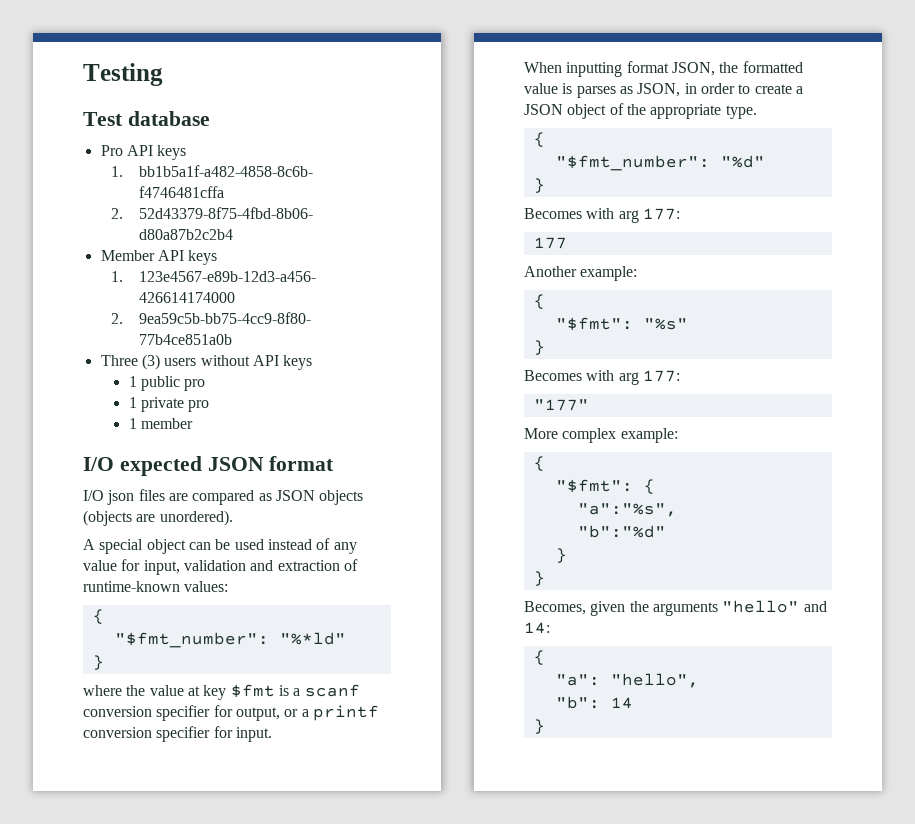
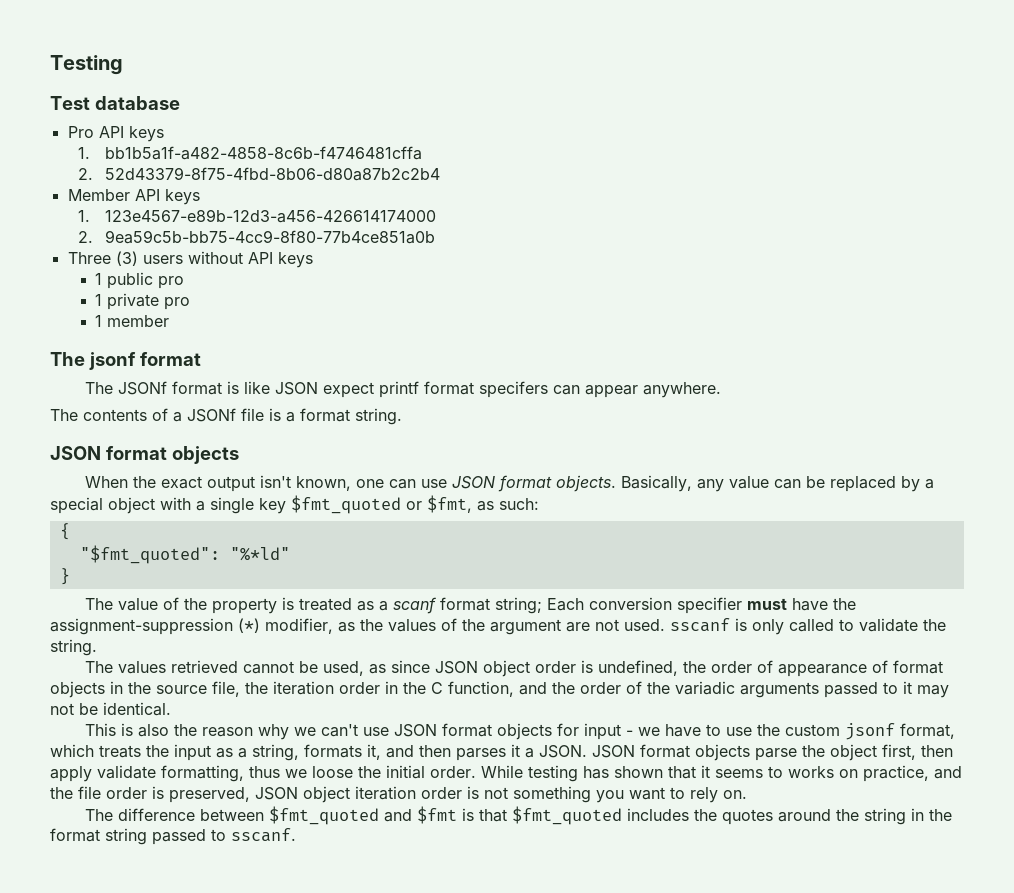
- I/O expected JSON format
- I/O json files are compared as JSON objects (objects are unordered).
- A special object can be used instead of any value for input, validation and extraction of runtime-known values:
+ The jsonf format
+ The JSONf format is like JSON expect printf format specifers can appear anywhere.
+ The contents of a JSONf file is a format string.
+ JSON format objects
+ When the exact output isn't known, one can use JSON format objects. Basically, any value can be replaced by a special object with a single key $fmt_quoted or $fmt, as such:
  {
- "$fmt_number": "%*ld"
+ "$fmt_quoted": "%*ld"
- where the value at key $fmt is a scanf conversion specifier for output, or a printf conversion specifier for input.
- When inputting format JSON, the formatted value is parses as JSON, in order to create a JSON object of the appropriate type.
- {
- "$fmt_number": "%d"
- }
- Becomes with arg 177:
- 177
- Another example:
- {
- "$fmt": "%s"
- }
- Becomes with arg 177:
- "177"
- More complex example:
- {
- "$fmt": {
- "a":"%s",
- "b":"%d"
- }
- }
- Becomes, given the arguments "hello" and 14:
- {
- "a": "hello",
- "b": 14
- }
+ The value of the property is treated as a scanf format string; Each conversion specifier must have the assignment-suppression (*) modifier, as the values of the argument are not used. sscanf is only called to validate the string.
+ The values retrieved cannot be used, as since JSON object order is undefined, the order of appearance of format objects in the source file, the iteration order in the C function, and the order of the variadic arguments passed to it may not be identical.
+ This is also the reason why we can't use JSON format objects for input - we have to use the custom jsonf format, which treats the input as a string, formats it, and then parses it a JSON. JSON format objects parse the object first, then apply validate formatting, thus we loose the initial order. While testing has shown that it seems to works on practice, and the file order is preserved, JSON object iteration order is not something you want to rely on.
+ The difference between $fmt_quoted and $fmt is that $fmt_quoted includes the quotes around the string in the format string passed to sscanf.

